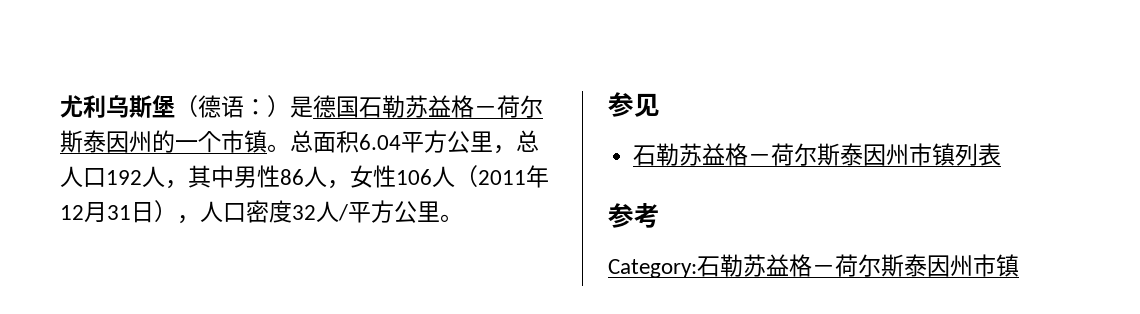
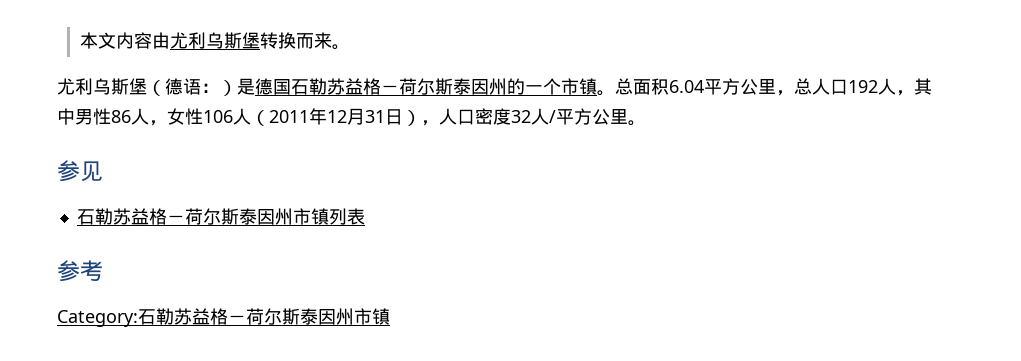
+ 本文内容由尤利乌斯堡转换而来。

